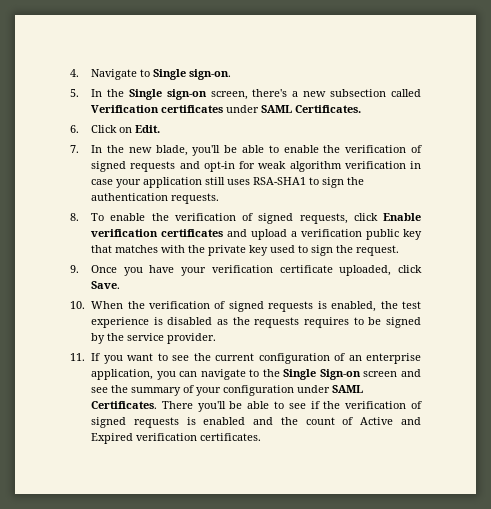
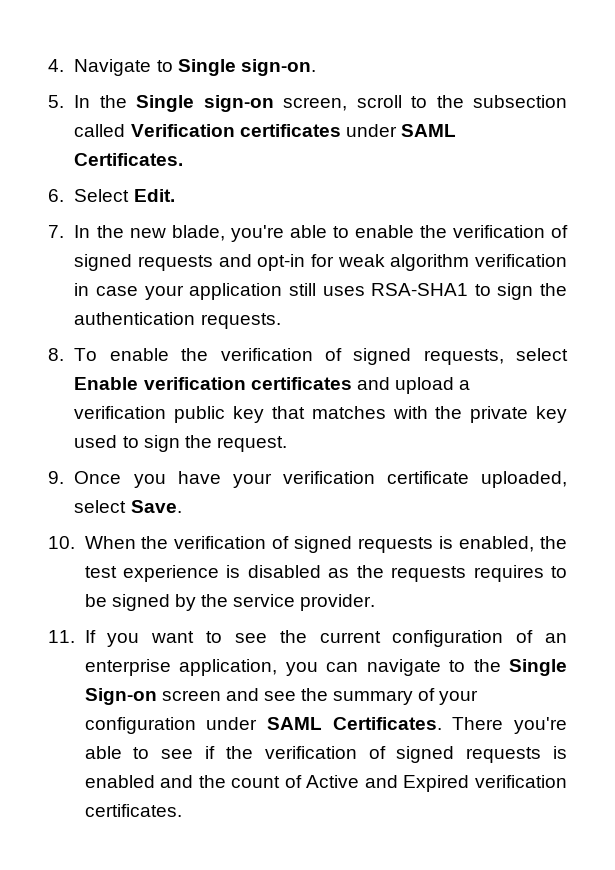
- 5. In the Single sign-on screen, there's a new subsection called Verification certificates under SAML Certificates.
+ 5. In the Single sign-on screen, scroll to the subsection called Verification certificates under SAML Certificates.
- 6. Click on Edit.
+ 6. Select Edit.
- 7. In the new blade, you'll be able to enable the verification of signed requests and opt-in for weak algorithm verification in case your application still uses RSA-SHA1 to sign the authentication requests.
+ 7. In the new blade, you're able to enable the verification of signed requests and opt-in for weak algorithm verification in case your application still uses RSA-SHA1 to sign the authentication requests.
- 8. To enable the verification of signed requests, click Enable verification certificates and upload a verification public key that matches with the private key used to sign the request.
+ 8. To enable the verification of signed requests, select Enable verification certificates and upload a verification public key that matches with the private key used to sign the request.
- 9. Once you have your verification certificate uploaded, click Save.
+ 9. Once you have your verification certificate uploaded, select Save.
- There you'll be able to see if the verification of signed requests is enabled and the count of Active and Expired verification certificates.
+ There you're able to see if the verification of signed requests is enabled and the count of Active and Expired verification certificates.

